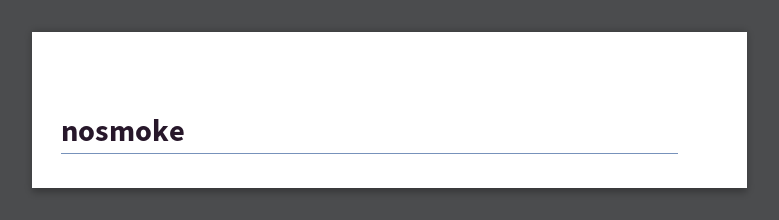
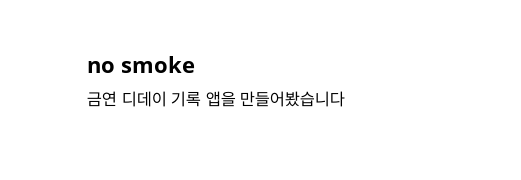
- nosmoke
+ no smoke
+ 금연 디데이 기록 앱을 만들어봤습니다

